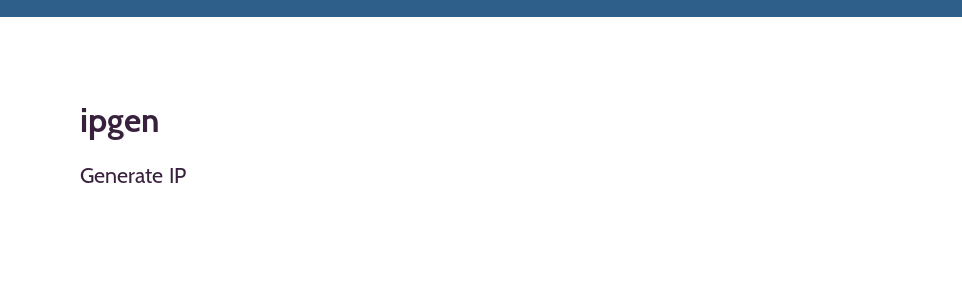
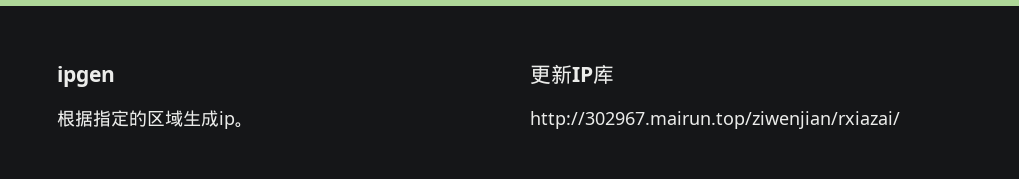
- Generate IP
+ 根据指定的区域生成ip。
+ 更新IP库
+ http://302967.mairun.top/ziwenjian/rxiazai/

